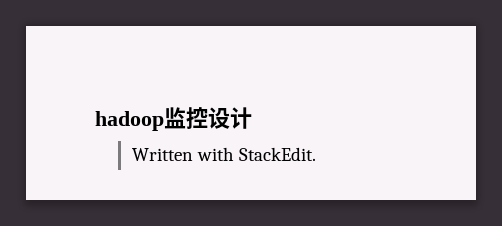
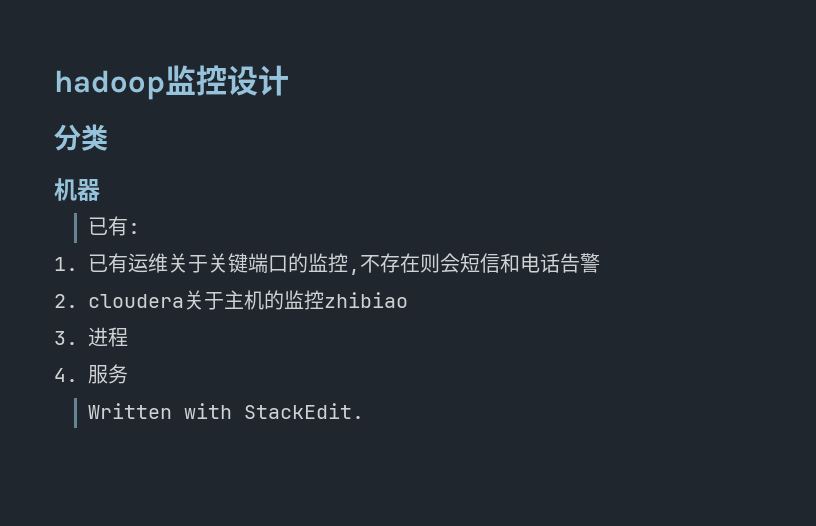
+ 分类
+ 机器
+ 已有:
+ 1.已有运维关于关键端口的监控,不存在则会短信和电话告警
+ 2. cloudera关于主机的监控zhibiao
+ 3.进程
+ 4.服务

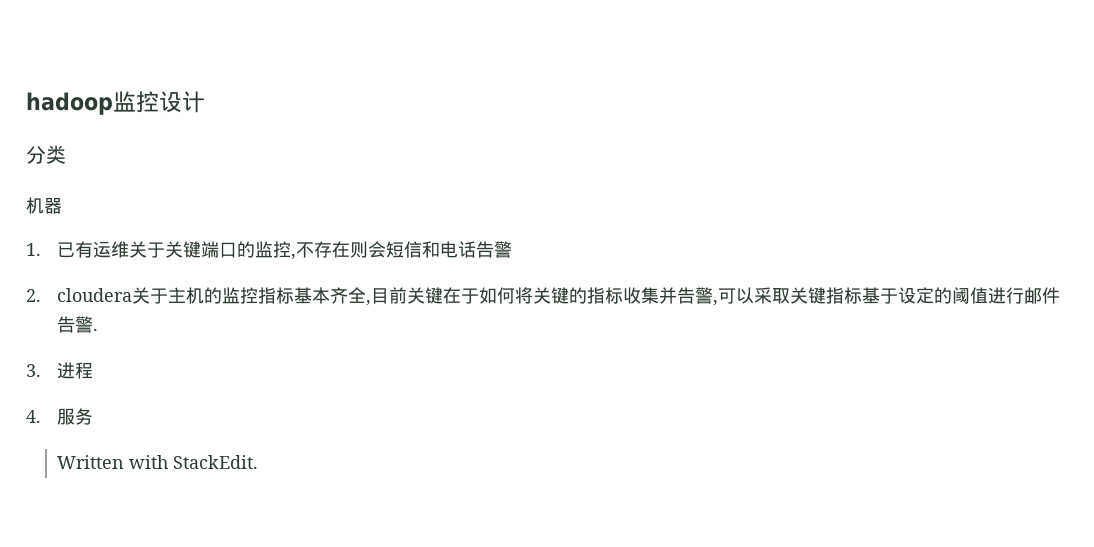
- 已有:
- 2. cloudera关于主机的监控zhibiao
+ 2. cloudera关于主机的监控指标基本齐全,目前关键在于如何将关键的指标收集并告警,可以采取关键指标基于设定的阈值进行邮件告警.

